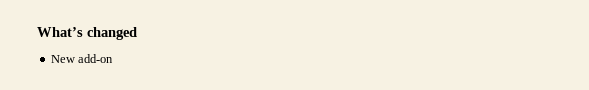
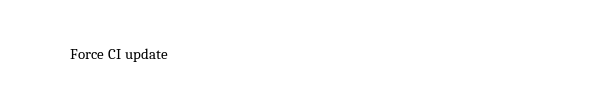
- What’s changed
- New add-on
+ Force CI update

